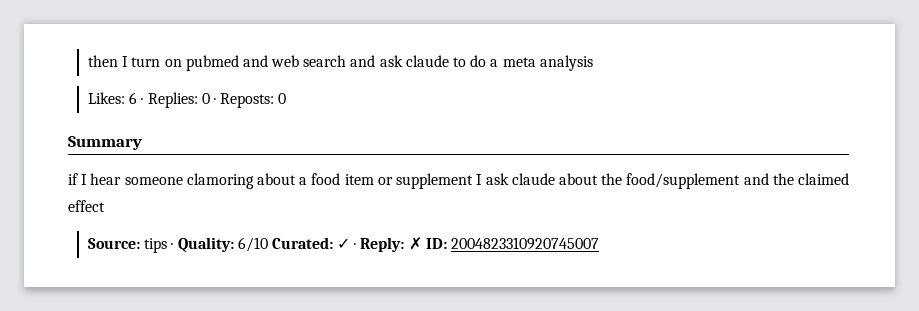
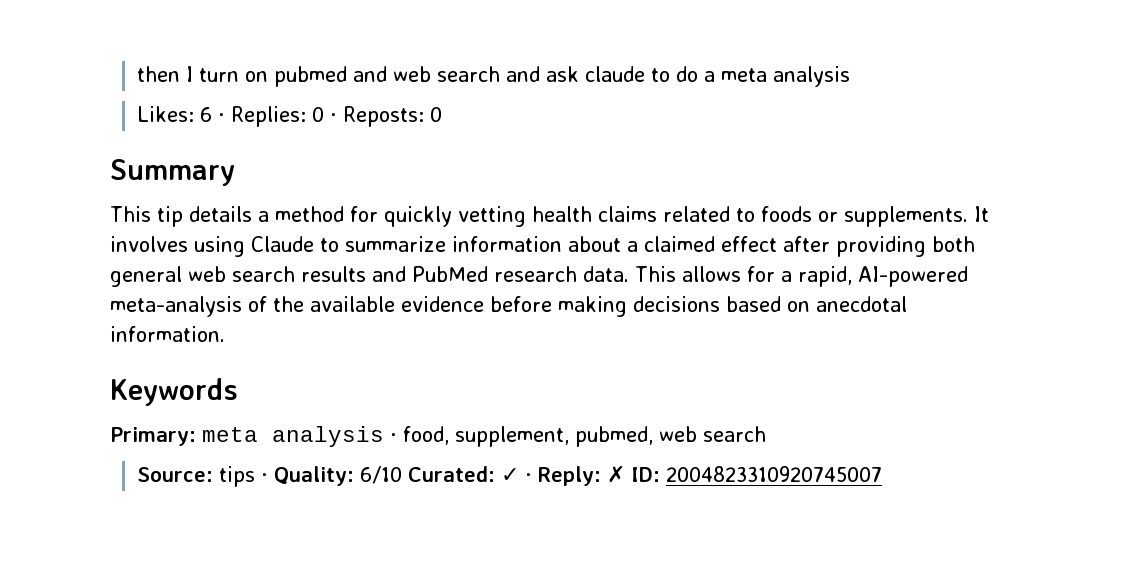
- if I hear someone clamoring about a food item or supplement I ask claude about the food/supplement and the claimed effect
+ This tip details a method for quickly vetting health claims related to foods or supplements. It involves using Claude to summarize information about a claimed effect after providing both general web search results and PubMed research data. This allows for a rapid, AI-powered meta-analysis of the available evidence before making decisions based on anecdotal information.
+ Keywords
+ Primary: meta analysis · food, supplement, pubmed, web search

